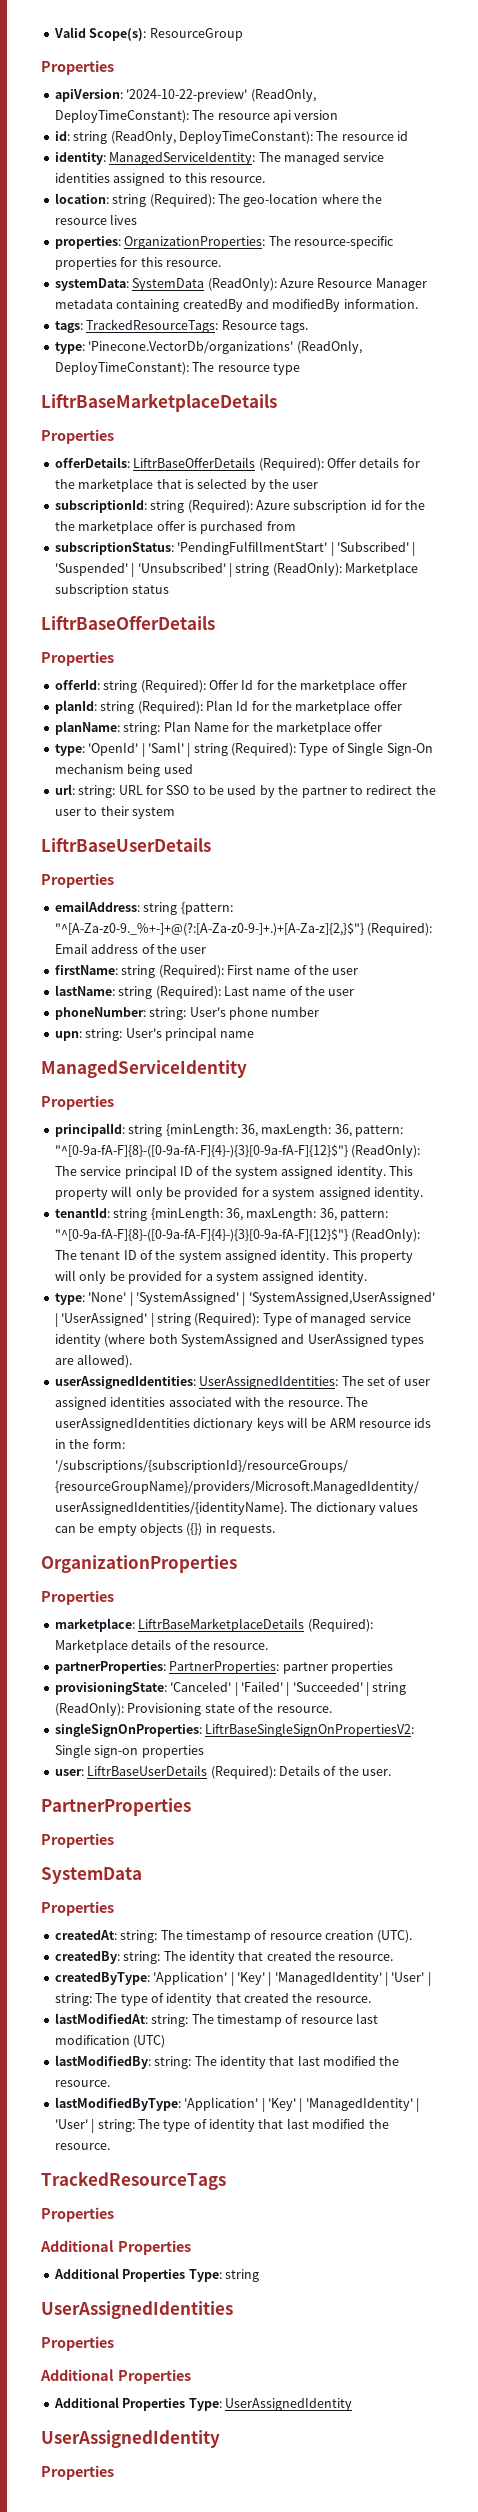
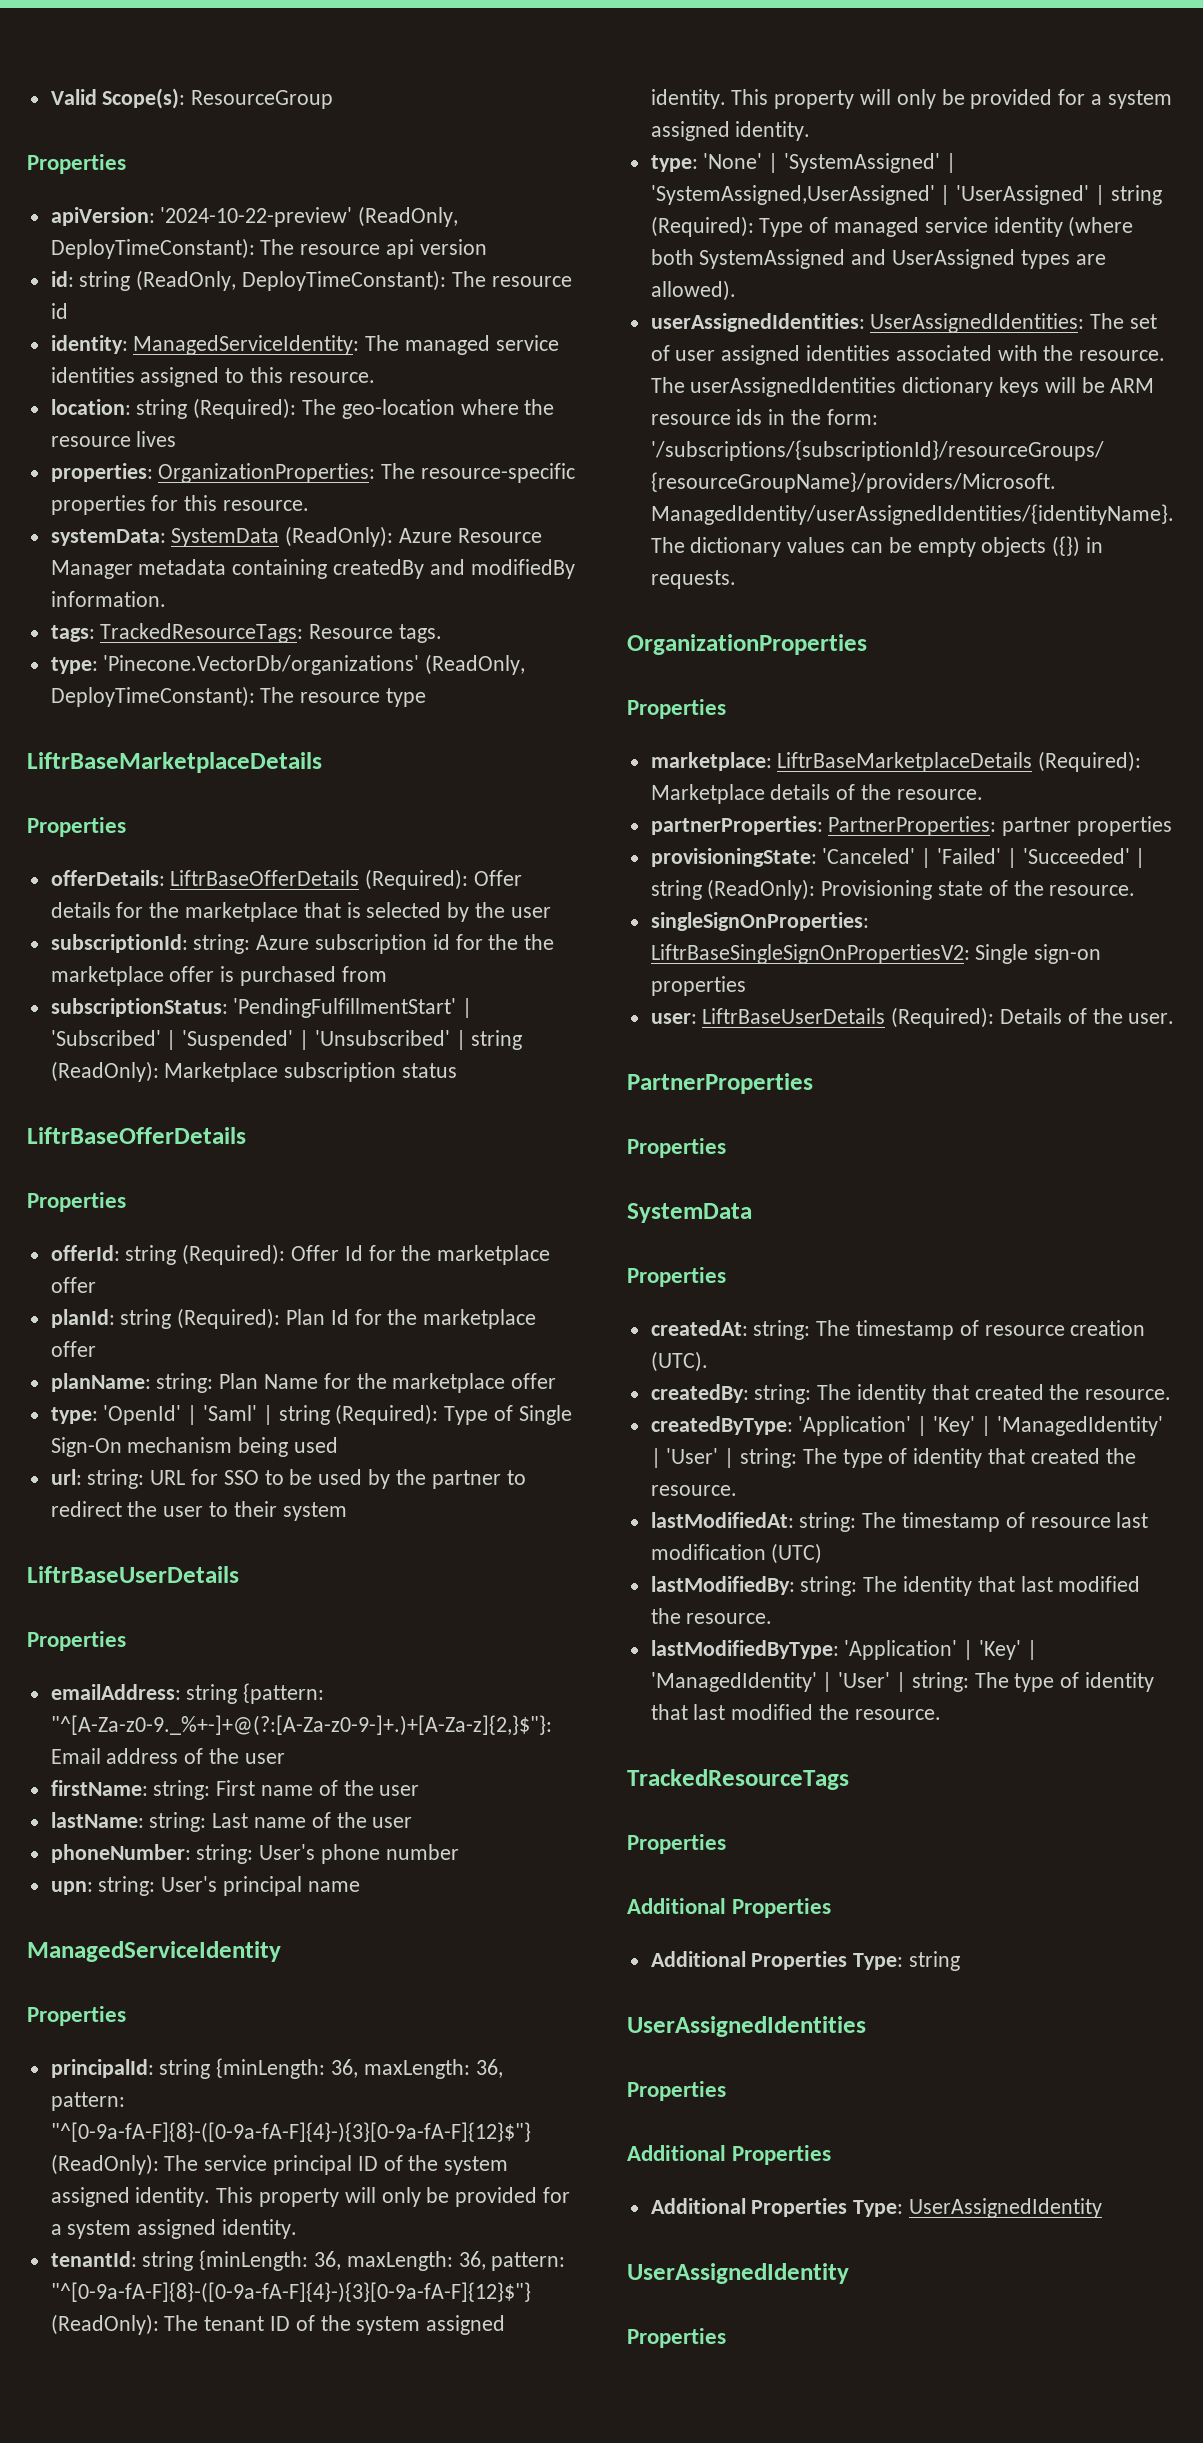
- subscriptionId: string (Required): Azure subscription id for the the marketplace offer is purchased from
+ subscriptionId: string: Azure subscription id for the the marketplace offer is purchased from
- emailAddress: string {pattern: "^[A-Za-z0-9._%+-]+@(?:[A-Za-z0-9-]+.)+[A-Za-z]{2,}$"} (Required): Email address of the user
+ emailAddress: string {pattern: "^[A-Za-z0-9._%+-]+@(?:[A-Za-z0-9-]+.)+[A-Za-z]{2,}$"}: Email address of the user
- firstName: string (Required): First name of the user
+ firstName: string: First name of the user
- lastName: string (Required): Last name of the user
+ lastName: string: Last name of the user

